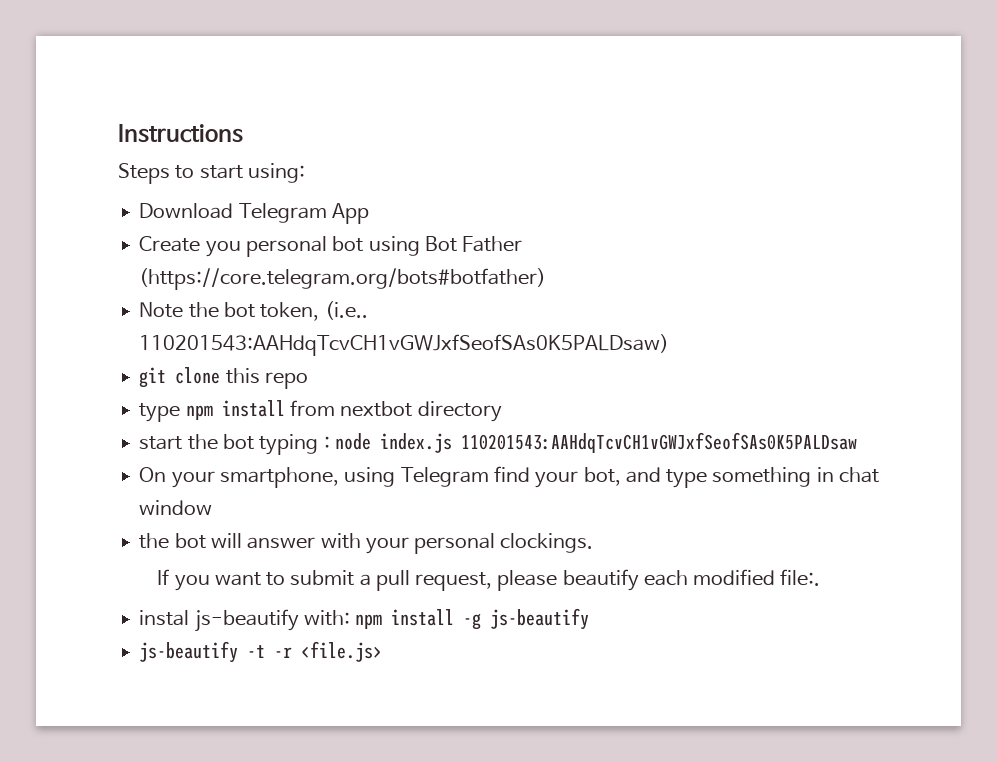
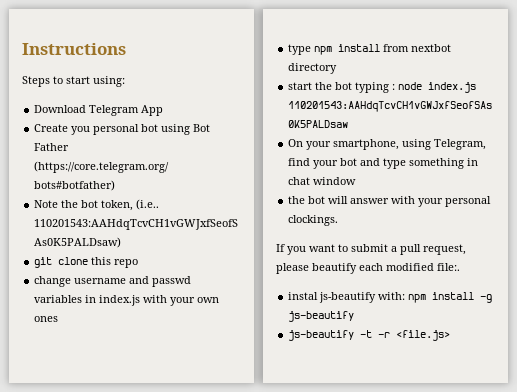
+ change username and passwd variables in index.js with your own ones
- On your smartphone, using Telegram find your bot, and type something in chat window
+ On your smartphone, using Telegram, find your bot and type something in chat window

